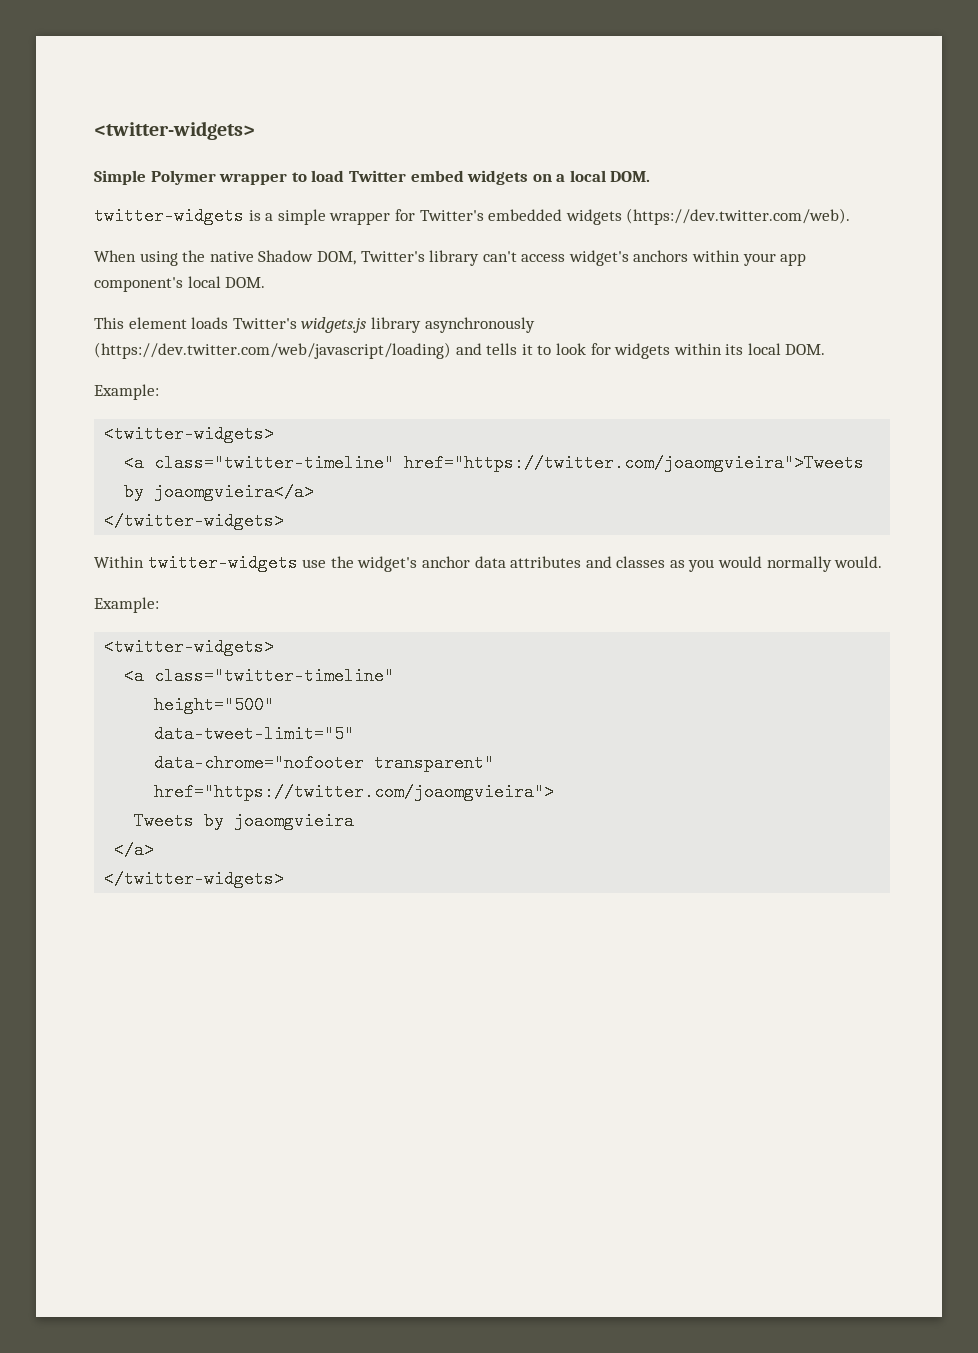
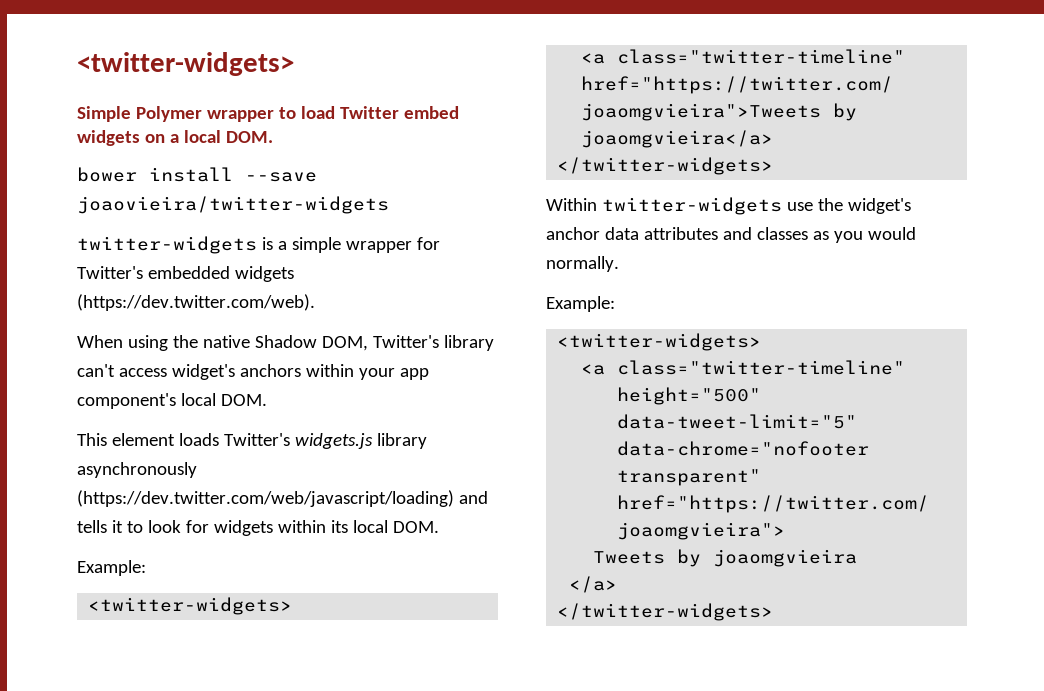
+ bower install --save joaovieira/twitter-widgets
- Within twitter-widgets use the widget's anchor data attributes and classes as you would normally would.
+ Within twitter-widgets use the widget's anchor data attributes and classes as you would normally.

